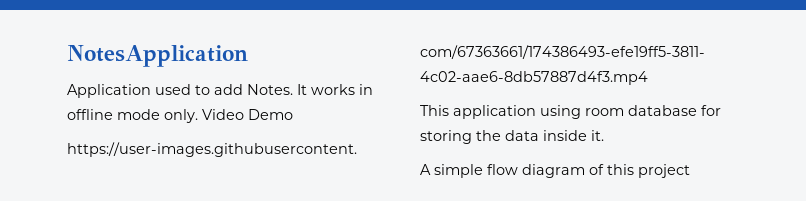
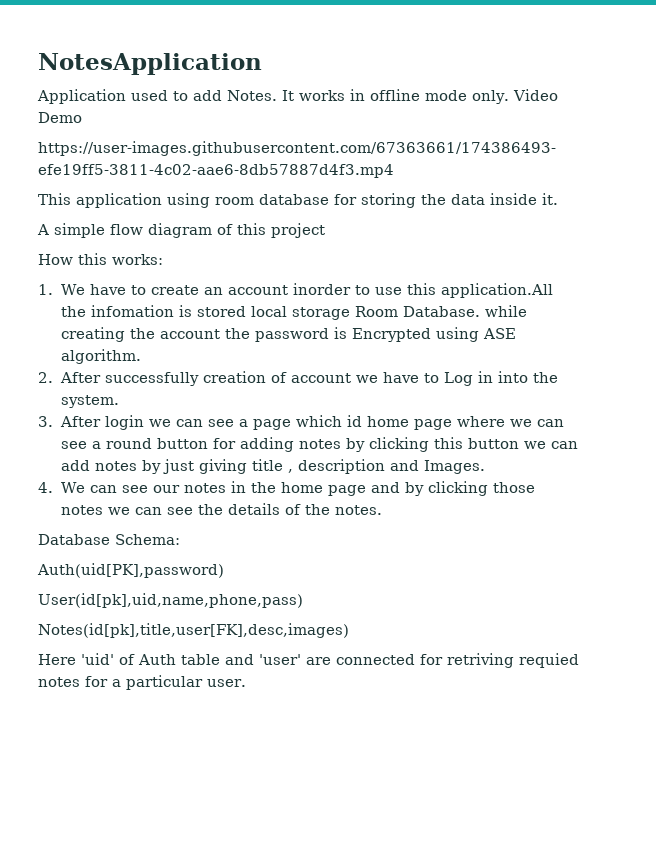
+ How this works:
+ 1. We have to create an account inorder to use this application.All the infomation is stored local storage Room Database. while creating the account the password is Encrypted using ASE algorithm.
+ 2. After successfully creation of account we have to Log in into the system.
+ 3. After login we can see a page which id home page where we can see a round button for adding notes by clicking this button we can add notes by just giving title , description and Images.
+ 4. We can see our notes in the home page and by clicking those notes we can see the details of the notes.
+ Database Schema:
+ Auth(uid[PK],password)
+ User(id[pk],uid,name,phone,pass)
+ Notes(id[pk],title,user[FK],desc,images)
+ Here 'uid' of Auth table and 'user' are connected for retriving requied notes for a particular user.

